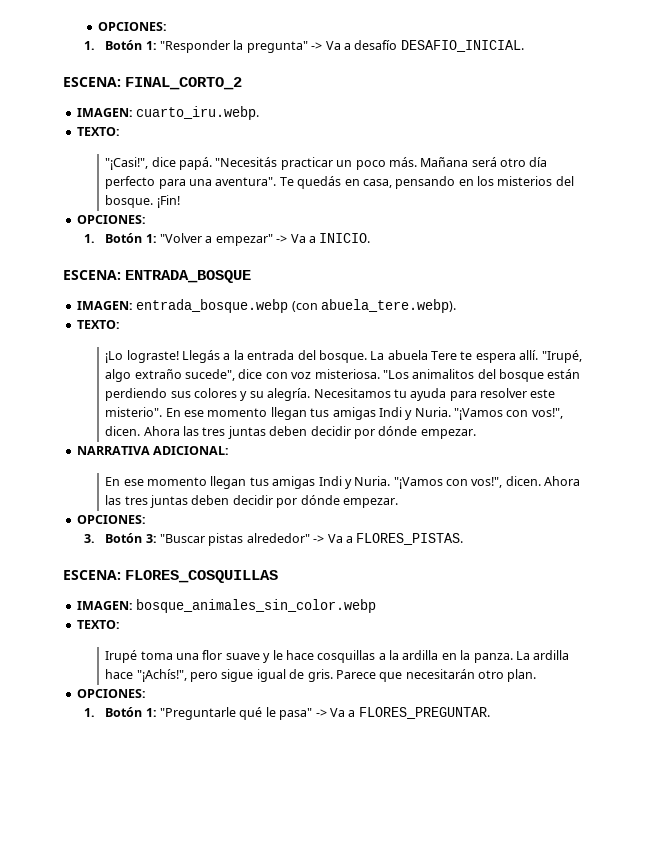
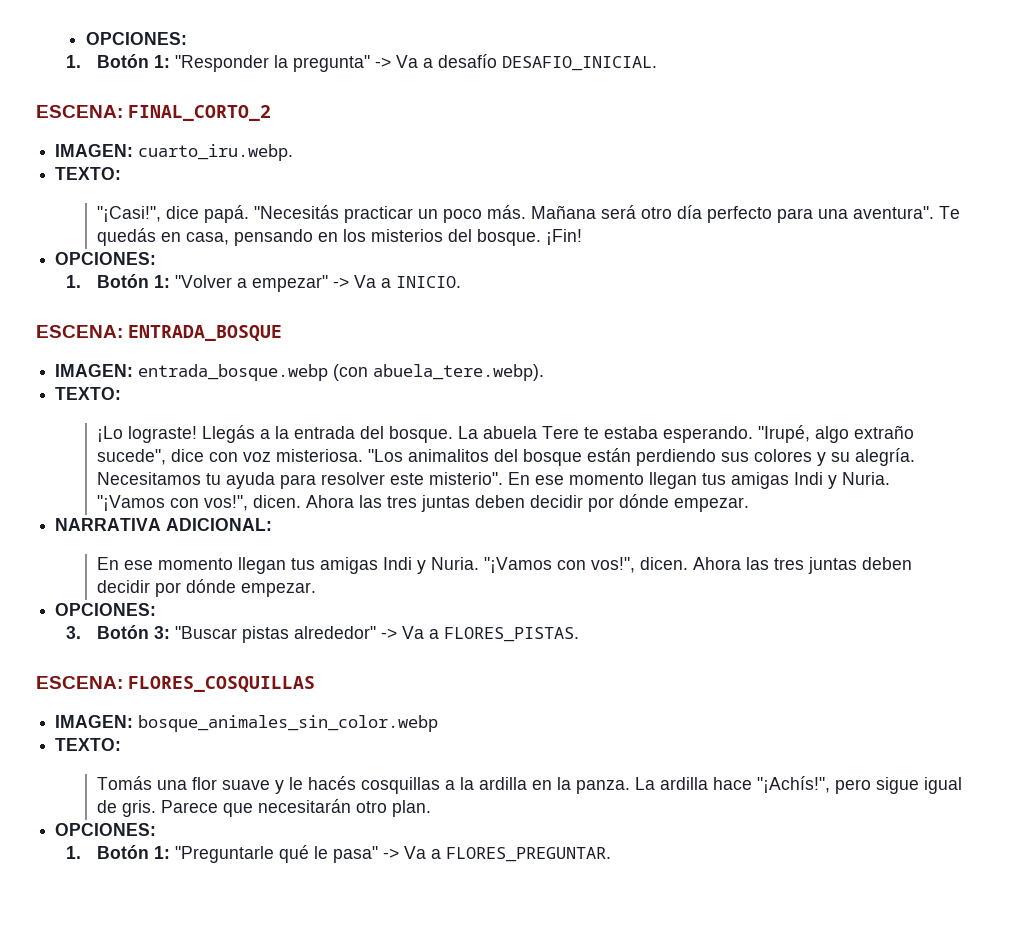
- La abuela Tere te espera allí.
+ La abuela Tere te estaba esperando.
- Irupé toma una flor suave y le hace cosquillas a la ardilla en la panza.
+ Tomás una flor suave y le hacés cosquillas a la ardilla en la panza.

